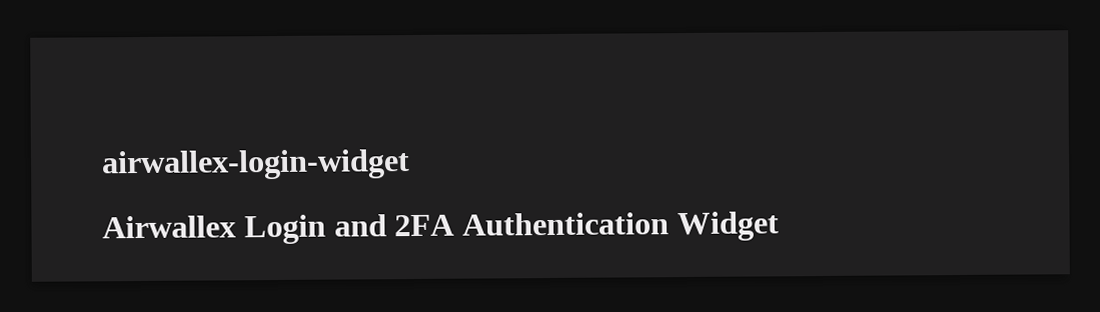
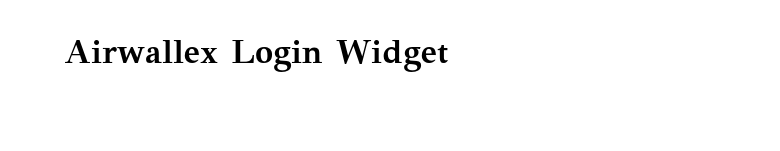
- airwallex-login-widget
- Airwallex Login and 2FA Authentication Widget
+ Airwallex Login Widget

